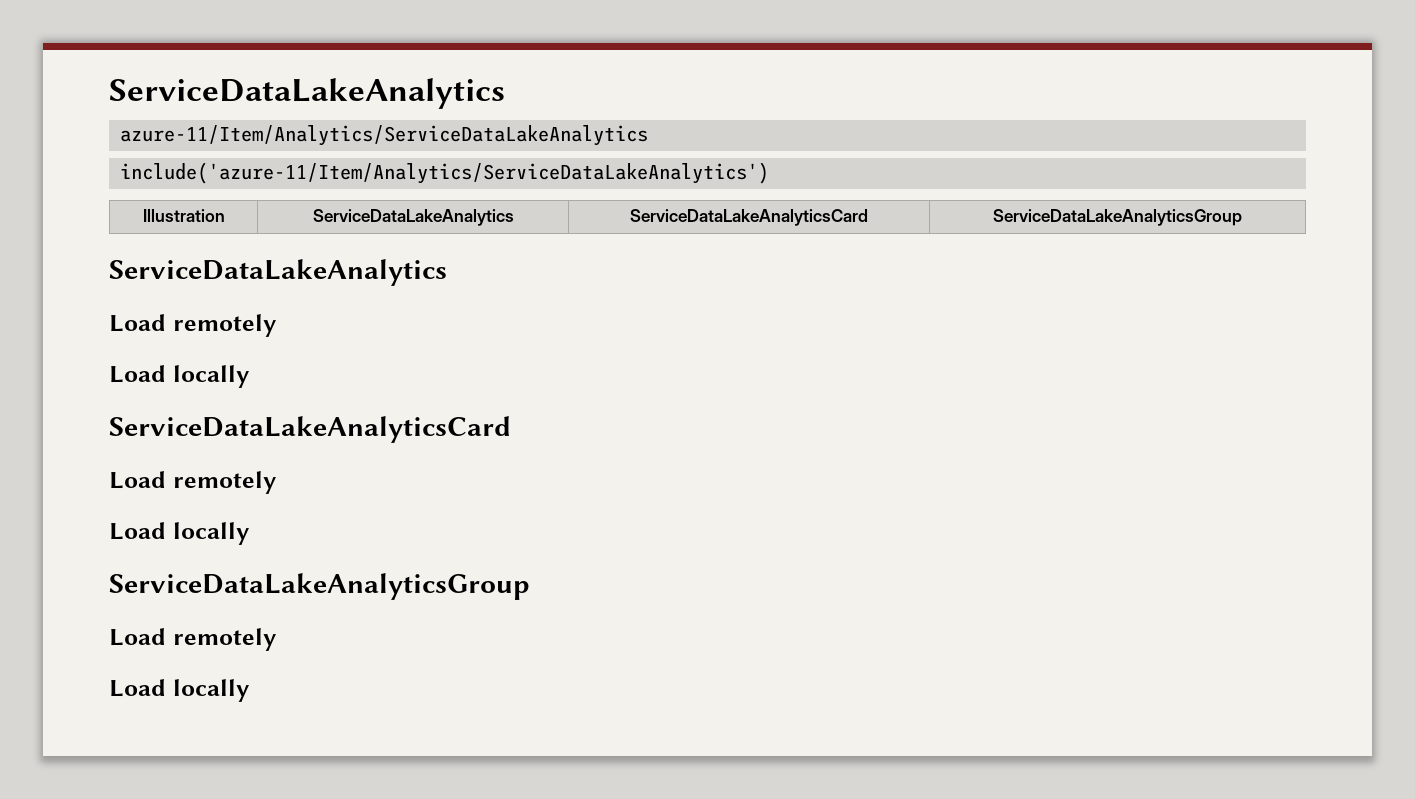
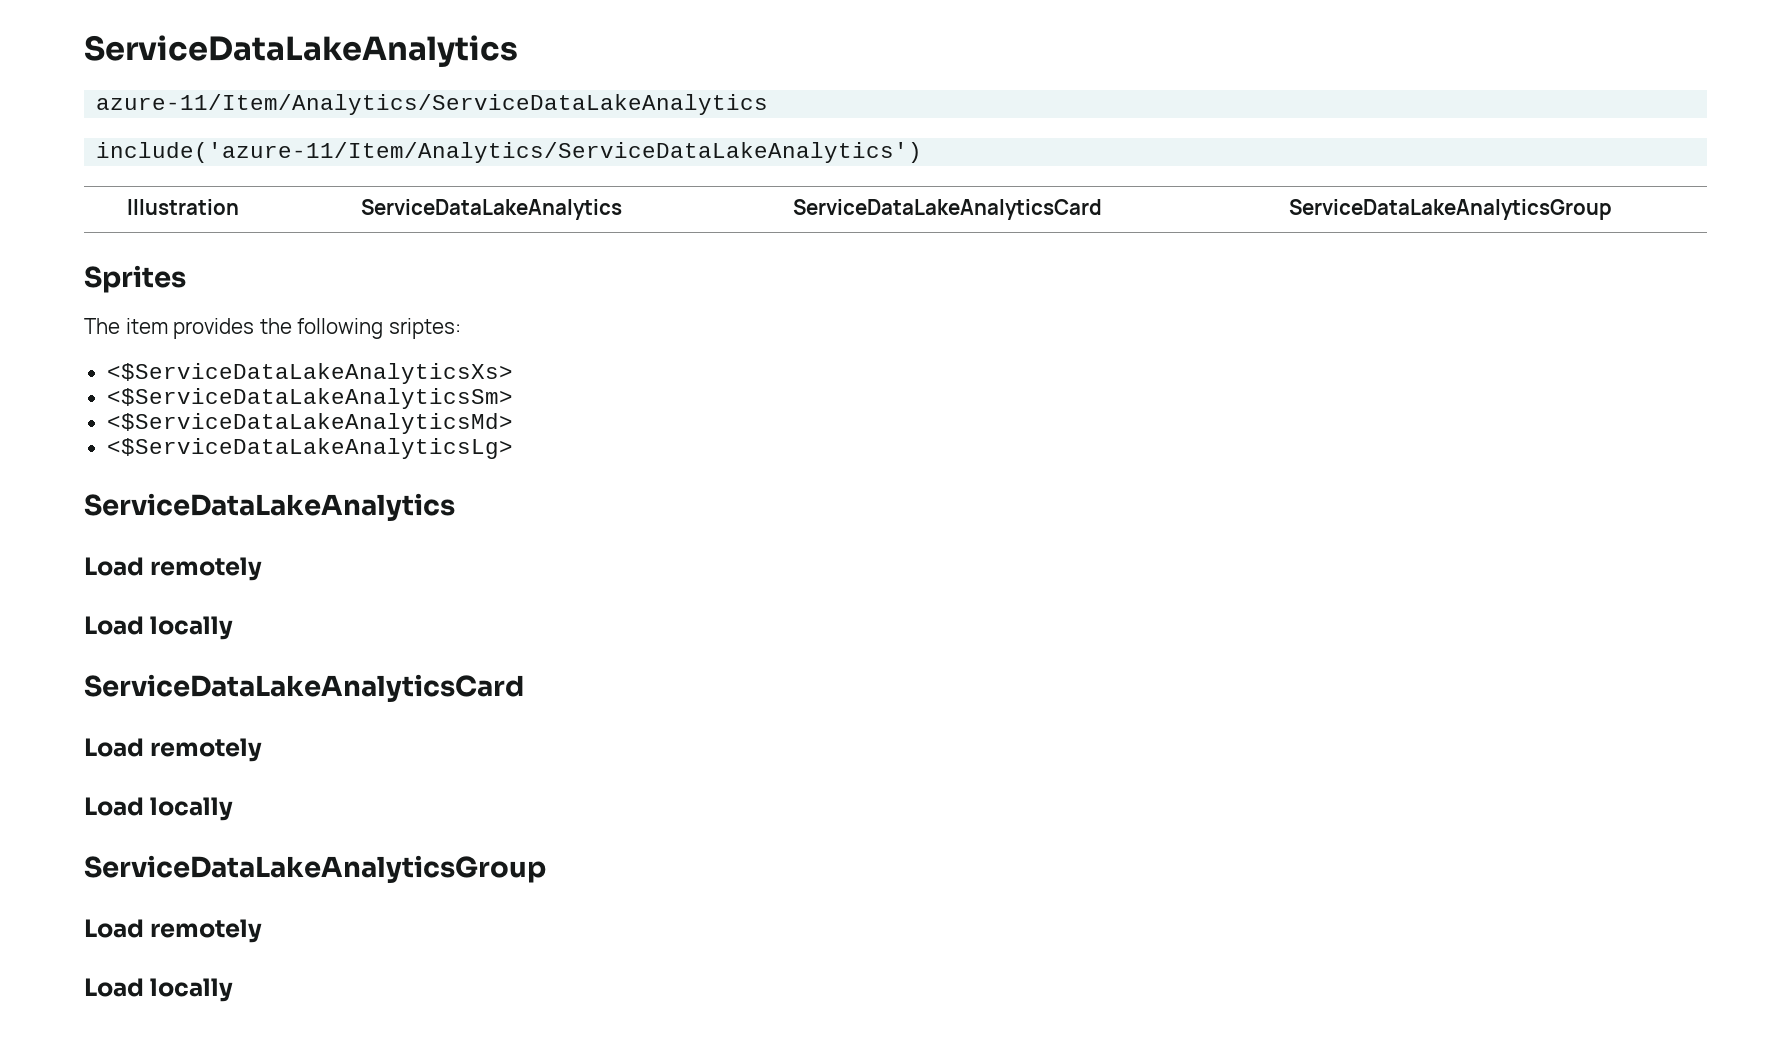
+ Sprites
+ The item provides the following sriptes:
+ <$ServiceDataLakeAnalyticsXs>
+ <$ServiceDataLakeAnalyticsSm>
+ <$ServiceDataLakeAnalyticsMd>
+ <$ServiceDataLakeAnalyticsLg>

